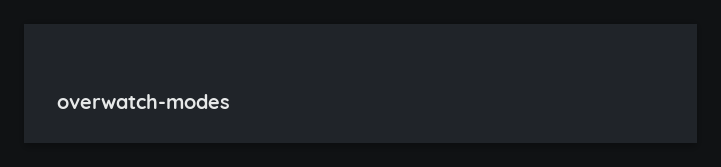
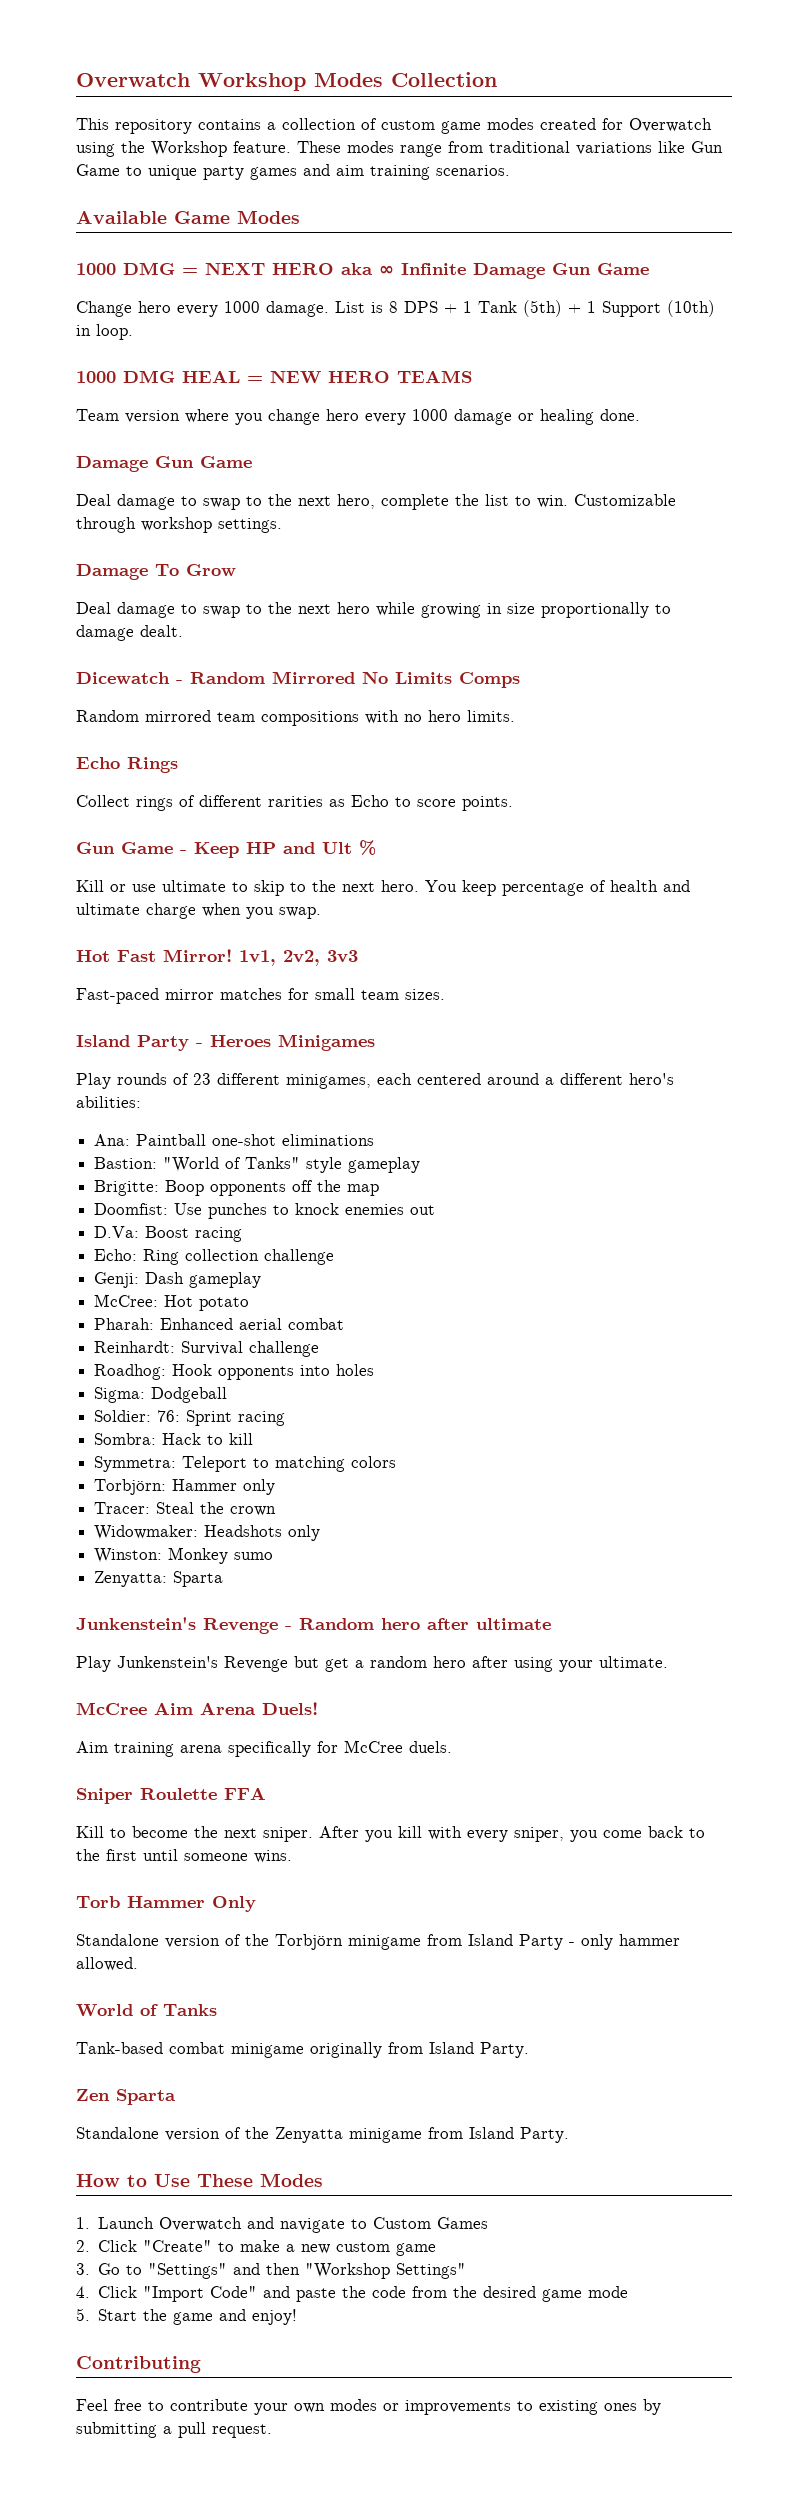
- overwatch-modes
+ Overwatch Workshop Modes Collection
+ This repository contains a collection of custom game modes created for Overwatch using the Workshop feature. These modes range from traditional variations like Gun Game to unique party games and aim training scenarios.
+ Available Game Modes
+ 1000 DMG = NEXT HERO aka ∞ Infinite Damage Gun Game
+ Change hero every 1000 damage. List is 8 DPS + 1 Tank (5th) + 1 Support (10th) in loop.
+ 1000 DMG HEAL = NEW HERO TEAMS
+ Team version where you change hero every 1000 damage or healing done.
+ Damage Gun Game
+ Deal damage to swap to the next hero, complete the list to win. Customizable through workshop settings.
+ Damage To Grow
+ Deal damage to swap to the next hero while growing in size proportionally to damage dealt.
+ Dicewatch - Random Mirrored No Limits Comps
+ Random mirrored team compositions with no hero limits.
+ Echo Rings
+ Collect rings of different rarities as Echo to score points.
+ Gun Game - Keep HP and Ult %
+ Kill or use ultimate to skip to the next hero. You keep percentage of health and ultimate charge when you swap.
+ Hot Fast Mirror! 1v1, 2v2, 3v3
+ Fast-paced mirror matches for small team sizes.
+ Island Party - Heroes Minigames
+ Play rounds of 23 different minigames, each centered around a different hero's abilities:
+ Ana: Paintball one-shot eliminations
+ Bastion: "World of Tanks" style gameplay
+ Brigitte: Boop opponents off the map
+ Doomfist: Use punches to knock enemies out
+ D.Va: Boost racing
+ Echo: Ring collection challenge
+ Genji: Dash gameplay
+ McCree: Hot potato
+ Pharah: Enhanced aerial combat
+ Reinhardt: Survival challenge
+ Roadhog: Hook opponents into holes
+ Sigma: Dodgeball
+ Soldier: 76: Sprint racing
+ Sombra: Hack to kill
+ Symmetra: Teleport to matching colors
+ Torbjörn: Hammer only
+ Tracer: Steal the crown
+ Widowmaker: Headshots only
+ Winston: Monkey sumo
+ Zenyatta: Sparta
+ Junkenstein's Revenge - Random hero after ultimate
+ Play Junkenstein's Revenge but get a random hero after using your ultimate.
+ McCree Aim Arena Duels!
+ Aim training arena specifically for McCree duels.
+ Sniper Roulette FFA
+ Kill to become the next sniper. After you kill with every sniper, you come back to the first until someone wins.
+ Torb Hammer Only
+ Standalone version of the Torbjörn minigame from Island Party - only hammer allowed.
+ World of Tanks
+ Tank-based combat minigame originally from Island Party.
+ Zen Sparta
+ Standalone version of the Zenyatta minigame from Island Party.
+ How to Use These Modes
+ 1. Launch Overwatch and navigate to Custom Games
+ 2. Click "Create" to make a new custom game
+ 3. Go to "Settings" and then "Workshop Settings"
+ 4. Click "Import Code" and paste the code from the desired game mode
+ 5. Start the game and enjoy!
+ Contributing
+ Feel free to contribute your own modes or improvements to existing ones by submitting a pull request.

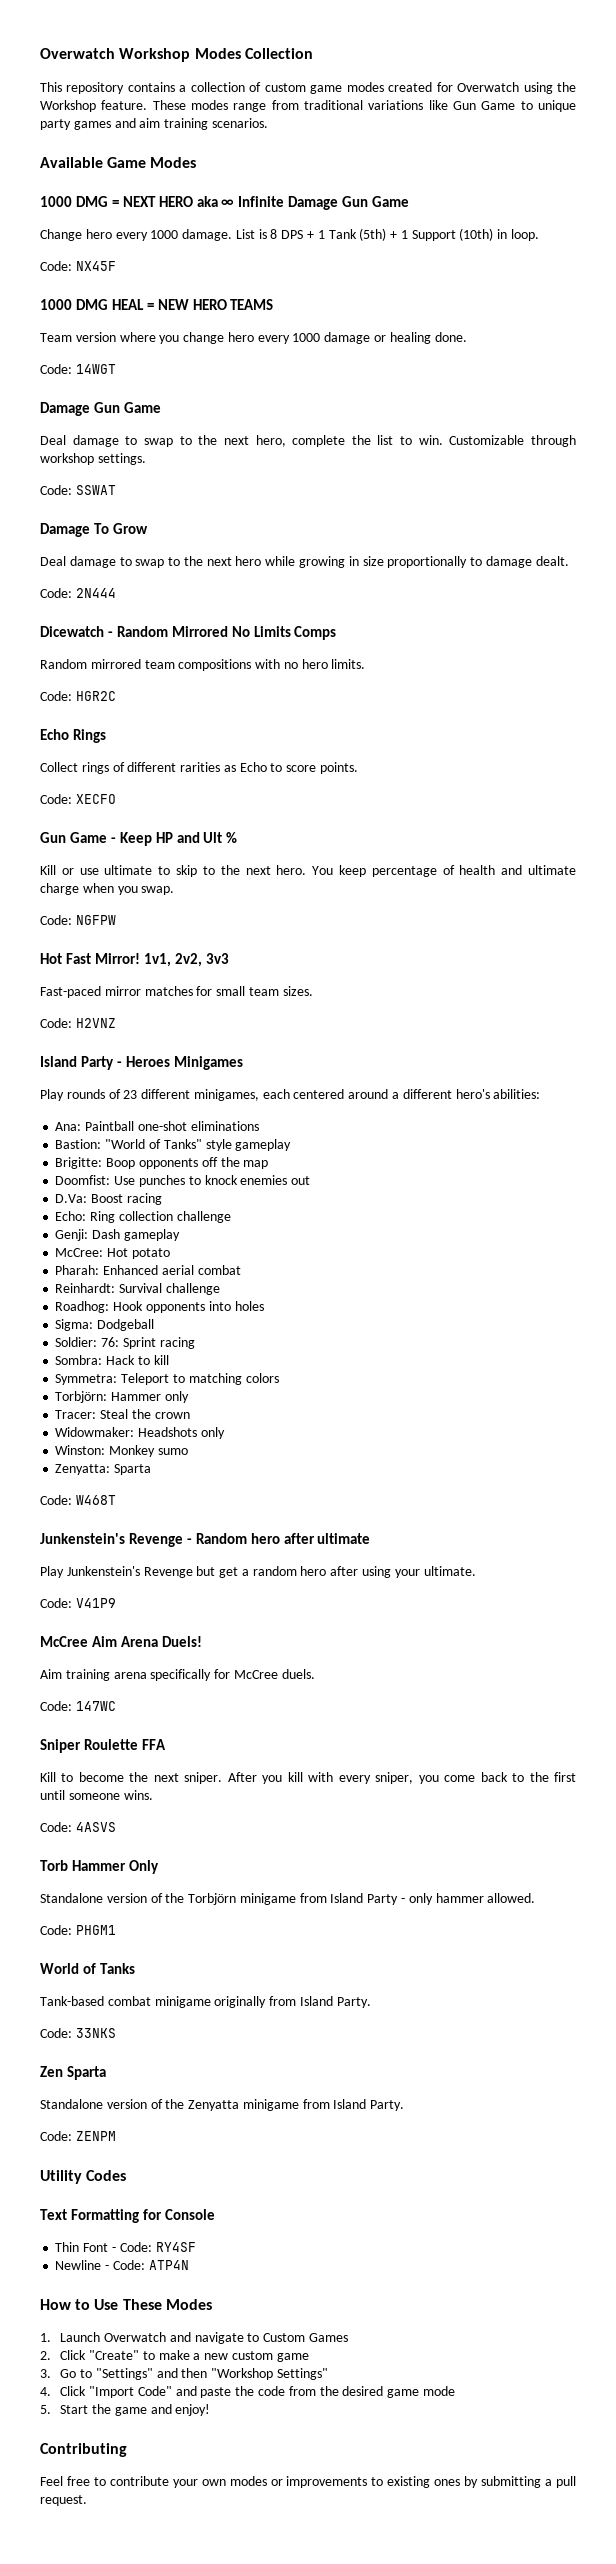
+ Code: NX45F
+ Code: 14WGT
+ Code: SSWAT
+ Code: 2N444
+ Code: HGR2C
+ Code: XECFO
+ Code: NGFPW
+ Code: H2VNZ
+ Code: W468T
+ Code: V41P9
+ Code: 147WC
+ Code: 4ASVS
+ Code: PHGM1
+ Code: 33NKS
+ Code: ZENPM
+ Utility Codes
+ Text Formatting for Console
+ Thin Font - Code: RY4SF
+ Newline - Code: ATP4N

